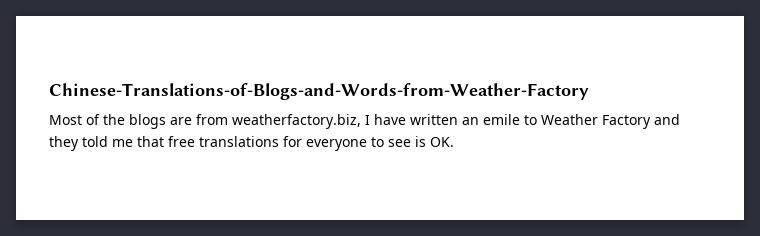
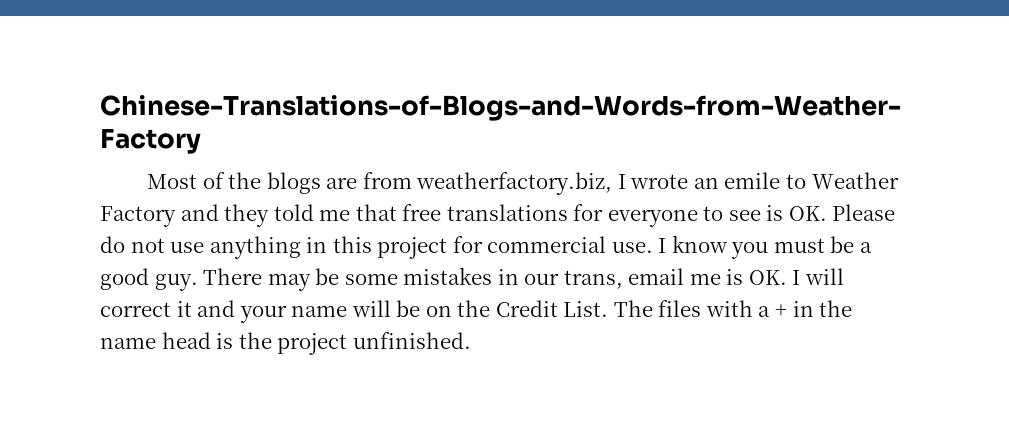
- Most of the blogs are from weatherfactory.biz, I have written an emile to Weather Factory and they told me that free translations for everyone to see is OK.
+ Most of the blogs are from weatherfactory.biz, I wrote an emile to Weather Factory and they told me that free translations for everyone to see is OK. Please do not use anything in this project for commercial use. I know you must be a good guy. There may be some mistakes in our trans, email me is OK. I will correct it and your name will be on the Credit List. The files with a + in the name head is the project unfinished.

